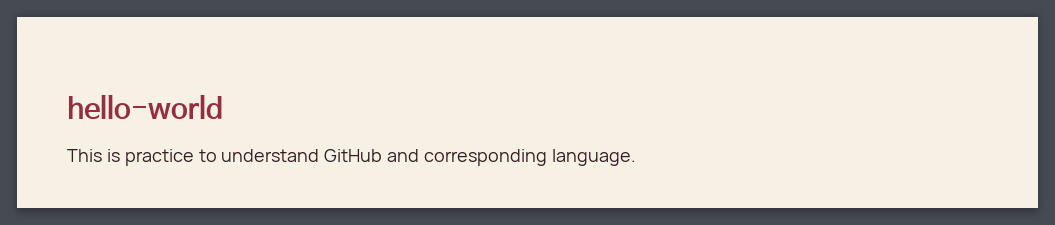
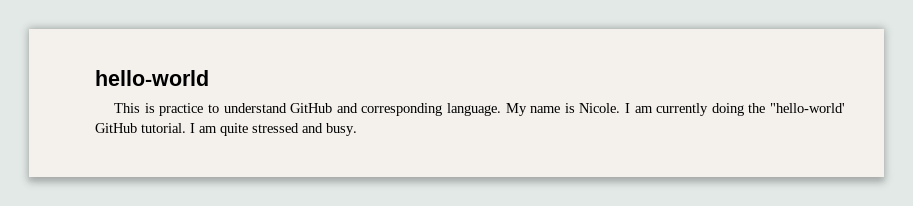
+ My name is Nicole. I am currently doing the "hello-world' GitHub tutorial. I am quite stressed and busy.

